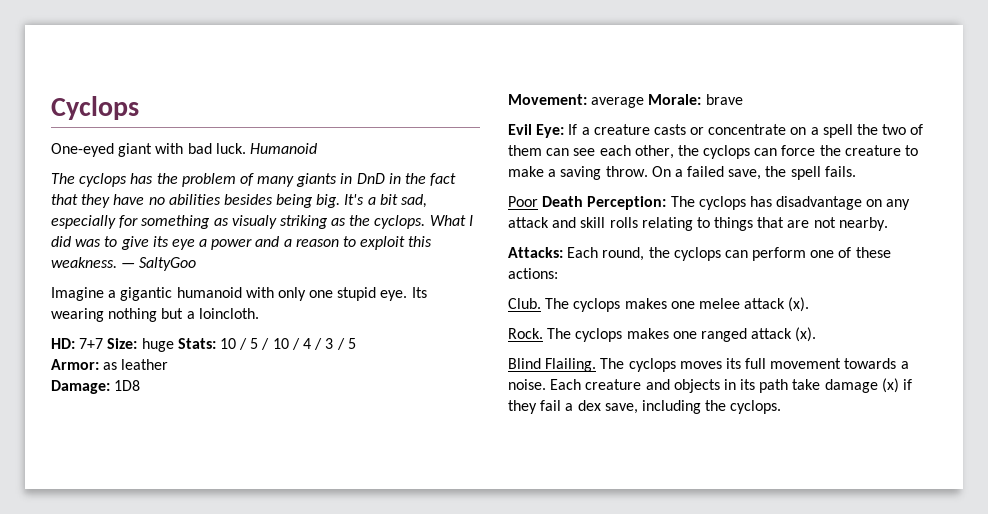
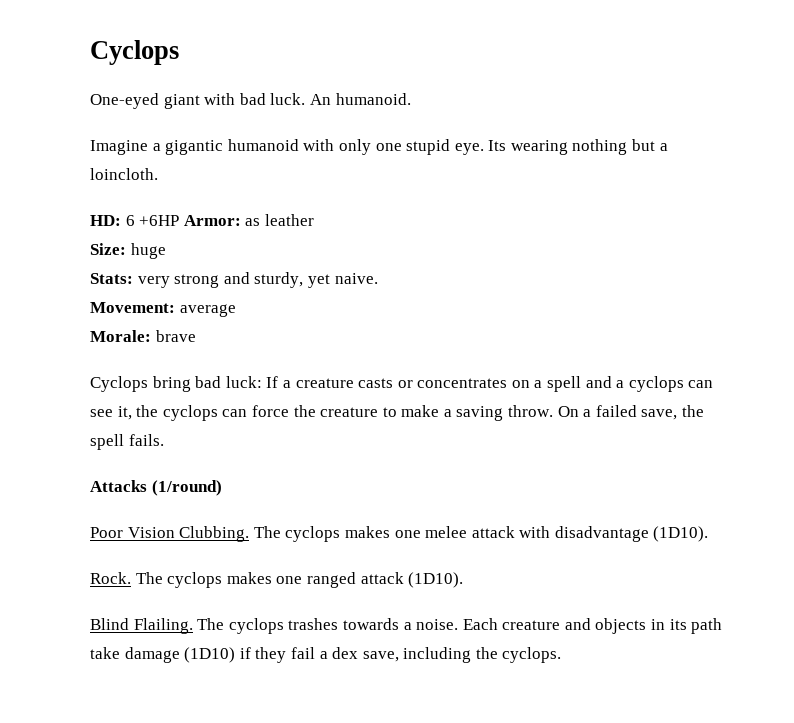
- Humanoid
- The cyclops has the problem of many giants in DnD in the fact that they have no abilities besides being big. It's a bit sad, especially for something as visualy striking as the cyclops. What I did was to give its eye a power and a reason to exploit this weakness. — SaltyGoo
+ An humanoid.
- HD: 7+7 Size: huge Stats: 10 / 5 / 10 / 4 / 3 / 5
- Armor: as leather
- Damage: 1D8
+ HD: 6 +6HP Armor: as leather
+ Size: huge
+ Stats: very strong and sturdy, yet naive.
- Movement: average Morale: brave
+ Movement: average
+ Morale: brave
- Evil Eye: If a creature casts or concentrate on a spell the two of them can see each other, the cyclops can force the creature to make a saving throw.
+ Cyclops bring bad luck: If a creature casts or concentrates on a spell and a cyclops can see it, the cyclops can force the creature to make a saving throw.
+ Attacks (1/round)
- Poor Death Perception: The cyclops has disadvantage on any attack and skill rolls relating to things that are not nearby.
- Attacks: Each round, the cyclops can perform one of these actions:
- Club.
+ Poor Vision Clubbing.
- The cyclops makes one melee attack (x).
+ The cyclops makes one melee attack with disadvantage (1D10).
- The cyclops makes one ranged attack (x).
+ The cyclops makes one ranged attack (1D10).
- The cyclops moves its full movement towards a noise.
+ The cyclops trashes towards a noise.
- Each creature and objects in its path take damage (x) if they fail a dex save, including the cyclops.
+ Each creature and objects in its path take damage (1D10) if they fail a dex save, including the cyclops.

